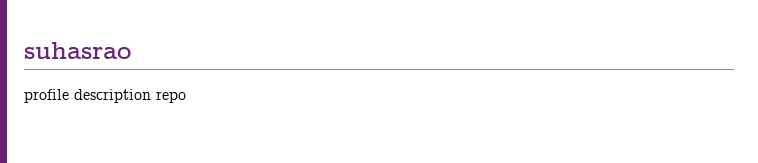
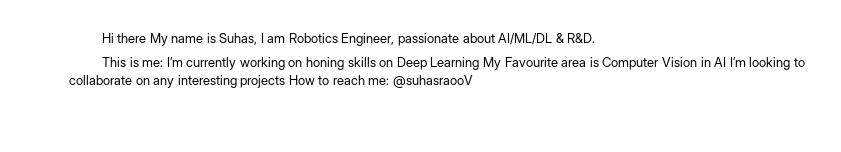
- suhasrao
- profile description repo
+ Hi there My name is Suhas, I am Robotics Engineer, passionate about AI/ML/DL & R&D.
+ This is me: I’m currently working on honing skills on Deep Learning My Favourite area is Computer Vision in AI I’m looking to collaborate on any interesting projects How to reach me: @suhasraooV

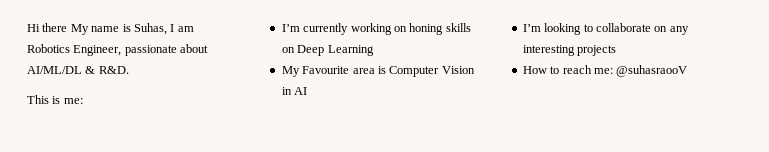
- This is me: I’m currently working on honing skills on Deep Learning My Favourite area is Computer Vision in AI I’m looking to collaborate on any interesting projects How to reach me: @suhasraooV
+ This is me:
+ I’m currently working on honing skills on Deep Learning
+ My Favourite area is Computer Vision in AI
+ I’m looking to collaborate on any interesting projects
+ How to reach me: @suhasraooV

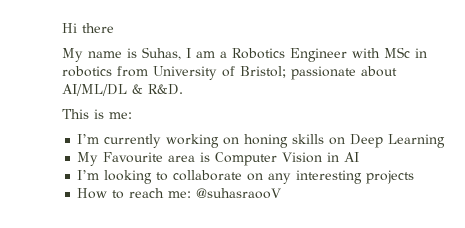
- Hi there My name is Suhas, I am Robotics Engineer, passionate about AI/ML/DL & R&D.
+ Hi there
+ My name is Suhas, I am a Robotics Engineer with MSc in robotics from University of Bristol; passionate about AI/ML/DL & R&D.

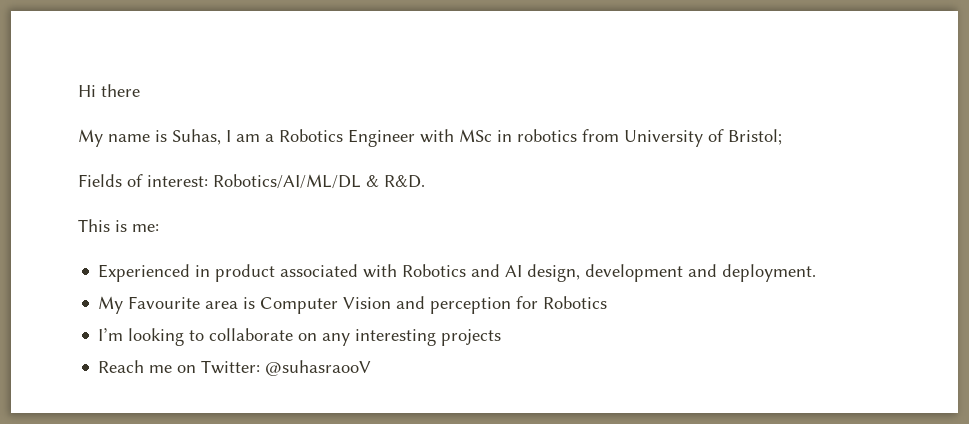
- My name is Suhas, I am a Robotics Engineer with MSc in robotics from University of Bristol; passionate about AI/ML/DL & R&D.
+ My name is Suhas, I am a Robotics Engineer with MSc in robotics from University of Bristol;
+ Fields of interest: Robotics/AI/ML/DL & R&D.
- I’m currently working on honing skills on Deep Learning
+ Experienced in product associated with Robotics and AI design, development and deployment.
- My Favourite area is Computer Vision in AI
+ My Favourite area is Computer Vision and perception for Robotics
- How to reach me: @suhasraooV
+ Reach me on Twitter: @suhasraooV

